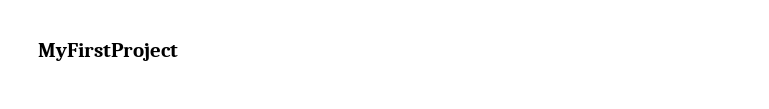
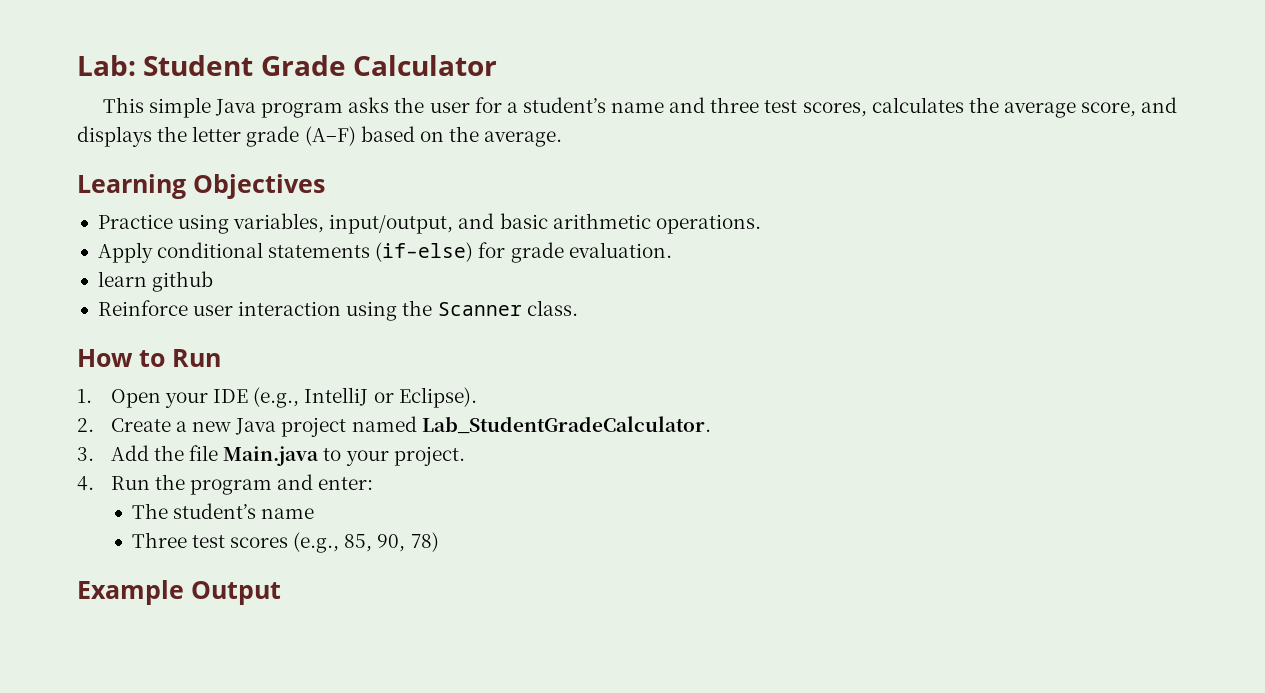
- MyFirstProject
+ Lab: Student Grade Calculator
+ This simple Java program asks the user for a student’s name and three test scores, calculates the average score, and displays the letter grade (A–F) based on the average.
+ Learning Objectives
+ Practice using variables, input/output, and basic arithmetic operations.
+ Apply conditional statements (if–else) for grade evaluation.
+ learn github
+ Reinforce user interaction using the Scanner class.
+ How to Run
+ 1. Open your IDE (e.g., IntelliJ or Eclipse).
+ 2. Create a new Java project named Lab_StudentGradeCalculator.
+ 3. Add the file Main.java to your project.
+ 4. Run the program and enter:
+ The student’s name
+ Three test scores (e.g., 85, 90, 78)
+ Example Output

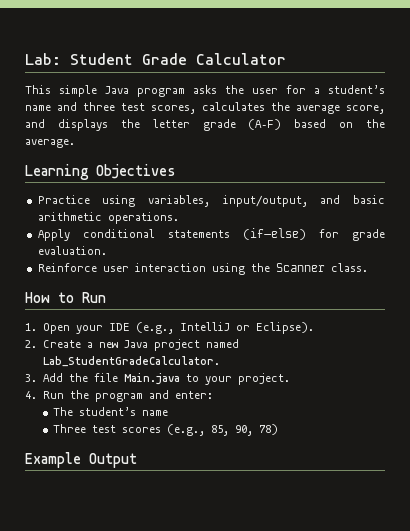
- learn github

